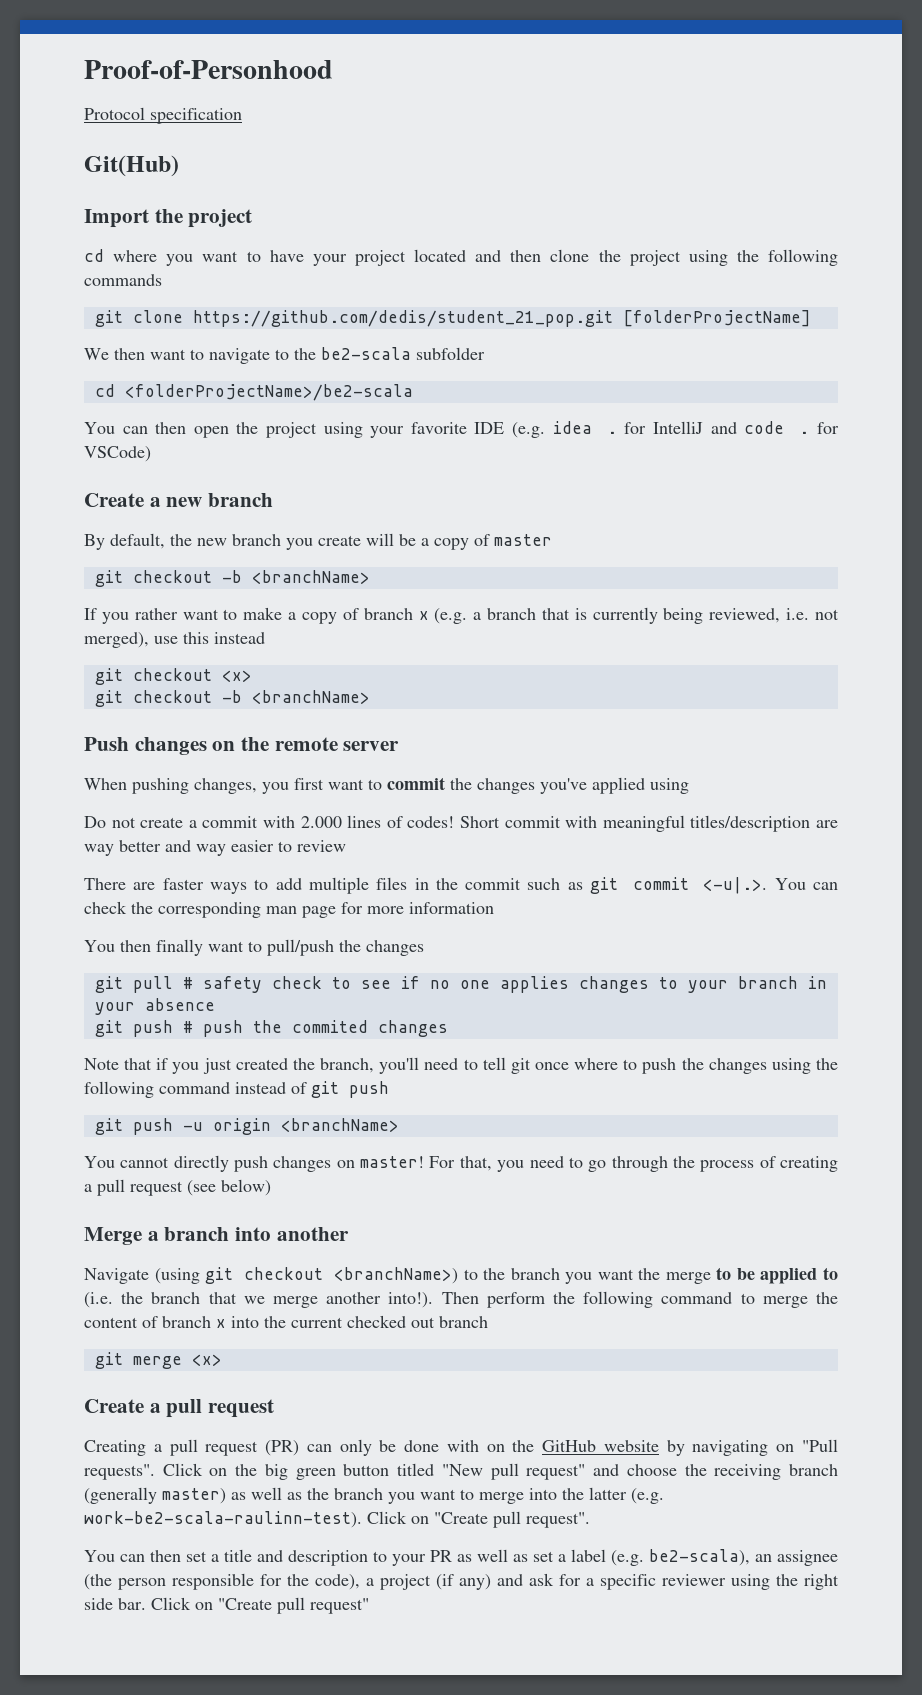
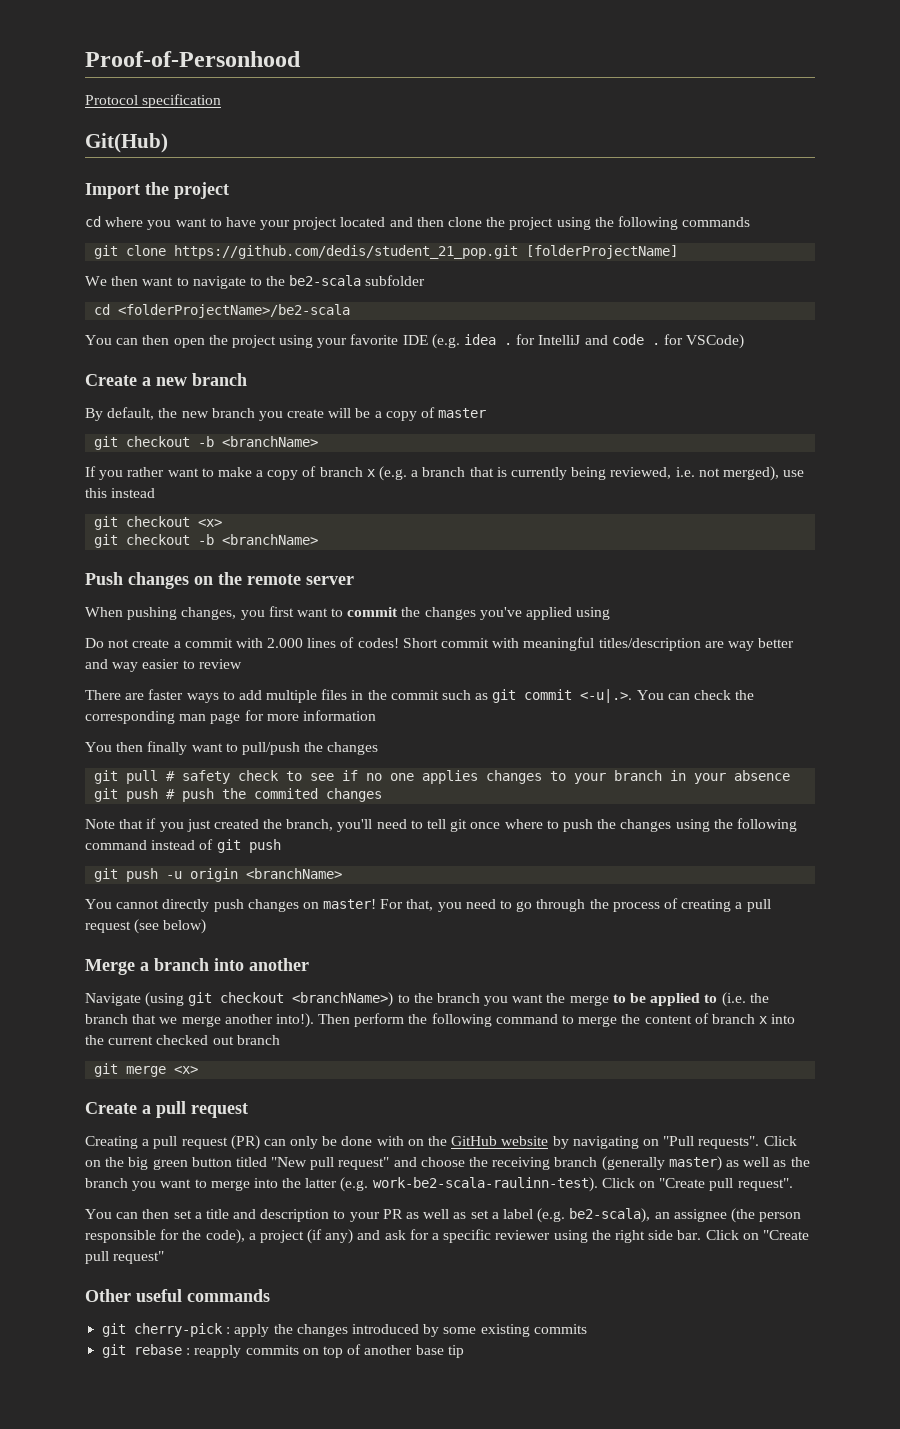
+ Other useful commands
+ git cherry-pick : apply the changes introduced by some existing commits
+ git rebase : reapply commits on top of another base tip

